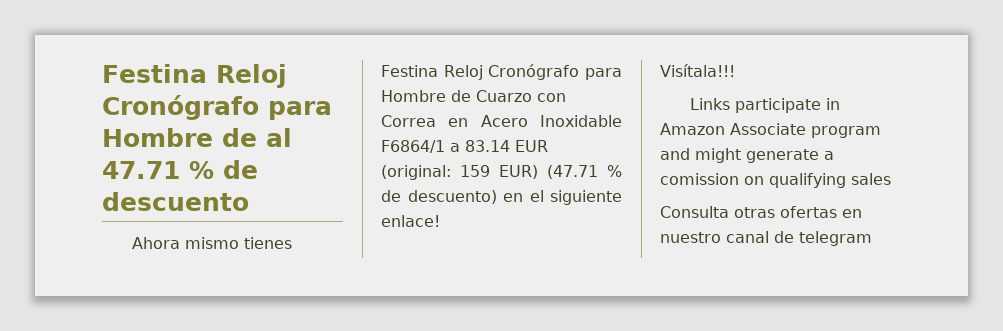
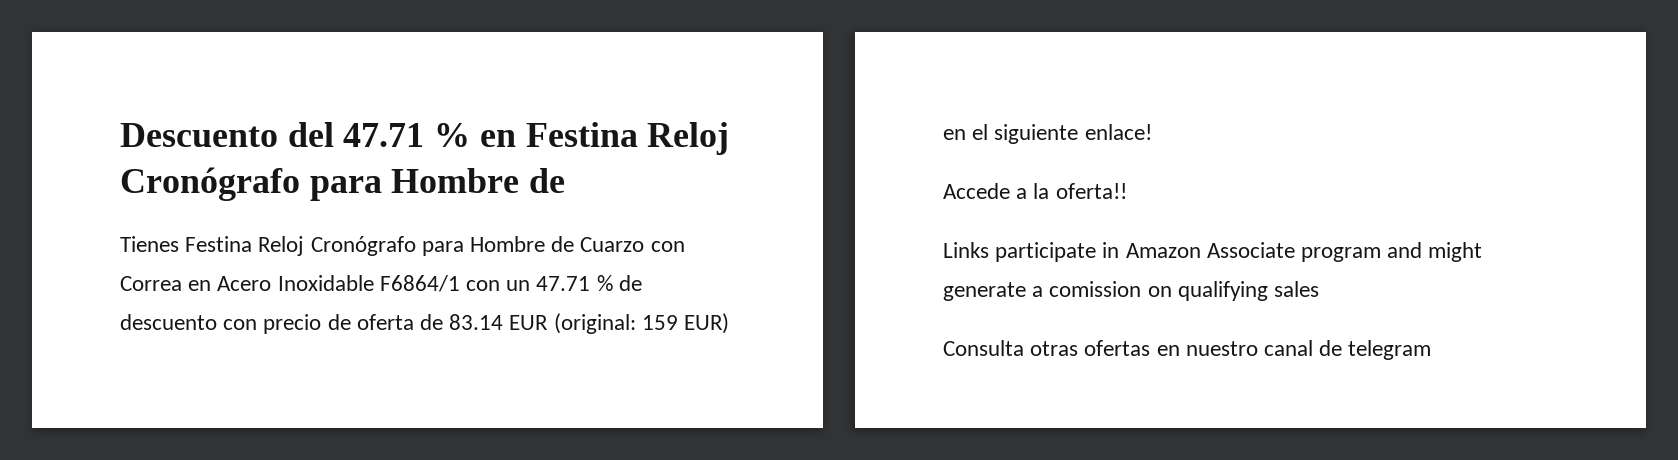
- Festina Reloj Cronógrafo para Hombre de al 47.71 % de descuento
- Ahora mismo tienes Festina Reloj Cronógrafo para Hombre de Cuarzo con Correa en Acero Inoxidable F6864/1 a 83.14 EUR (original: 159 EUR) (47.71 % de descuento) en el siguiente enlace!
+ Descuento del 47.71 % en Festina Reloj Cronógrafo para Hombre de
+ Tienes Festina Reloj Cronógrafo para Hombre de Cuarzo con Correa en Acero Inoxidable F6864/1 con un 47.71 % de descuento con precio de oferta de 83.14 EUR (original: 159 EUR) en el siguiente enlace!
- Visítala!!!
+ Accede a la oferta!!

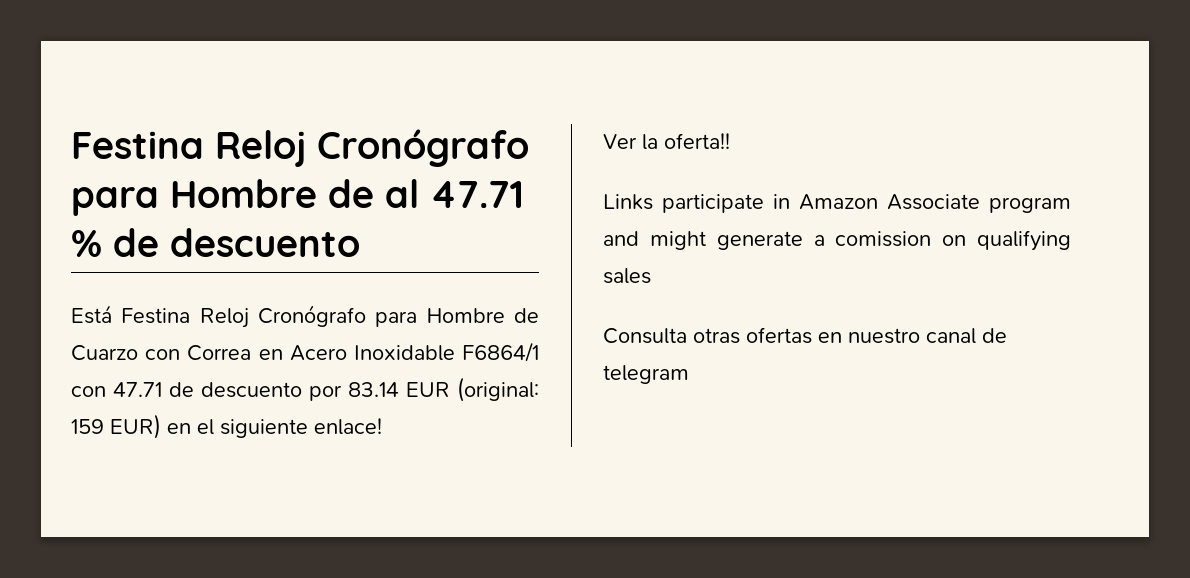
- Descuento del 47.71 % en Festina Reloj Cronógrafo para Hombre de
- Tienes Festina Reloj Cronógrafo para Hombre de Cuarzo con Correa en Acero Inoxidable F6864/1 con un 47.71 % de descuento con precio de oferta de 83.14 EUR (original: 159 EUR) en el siguiente enlace!
+ Festina Reloj Cronógrafo para Hombre de al 47.71 % de descuento
+ Está Festina Reloj Cronógrafo para Hombre de Cuarzo con Correa en Acero Inoxidable F6864/1 con 47.71 de descuento por 83.14 EUR (original: 159 EUR) en el siguiente enlace!
- Accede a la oferta!!
+ Ver la oferta!!

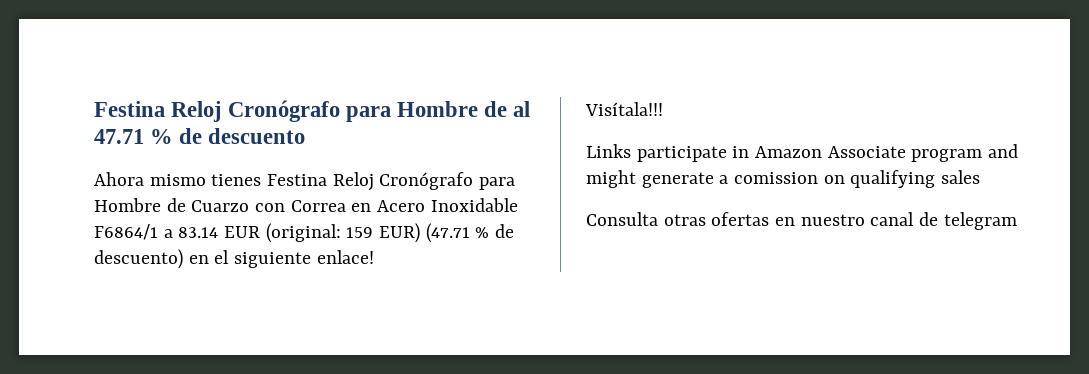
- Está Festina Reloj Cronógrafo para Hombre de Cuarzo con Correa en Acero Inoxidable F6864/1 con 47.71 de descuento por 83.14 EUR (original: 159 EUR) en el siguiente enlace!
+ Ahora mismo tienes Festina Reloj Cronógrafo para Hombre de Cuarzo con Correa en Acero Inoxidable F6864/1 a 83.14 EUR (original: 159 EUR) (47.71 % de descuento) en el siguiente enlace!
- Ver la oferta!!
+ Visítala!!!

